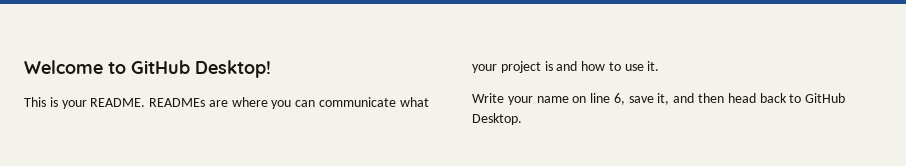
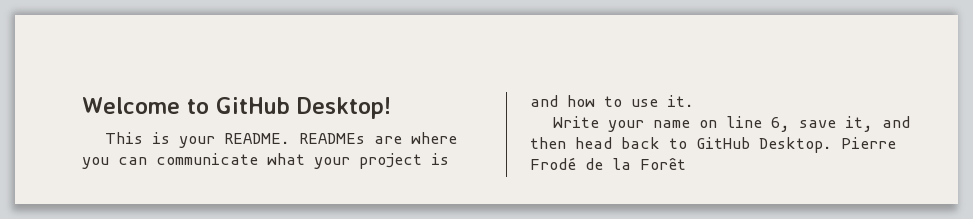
+ Pierre Frodé de la Forêt

